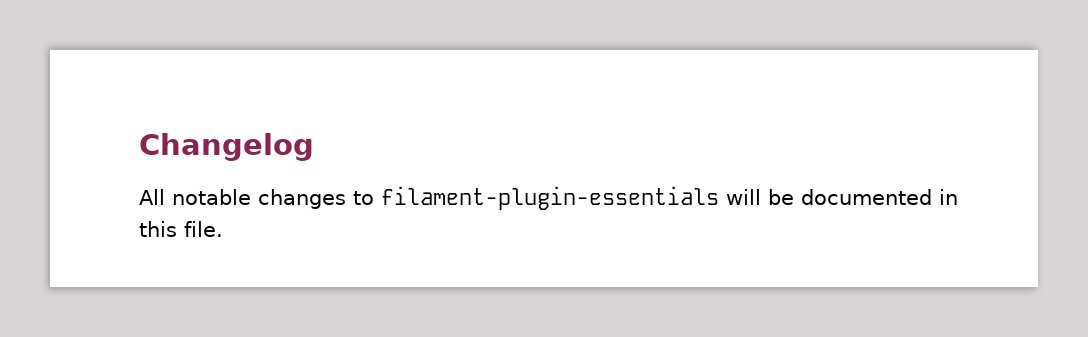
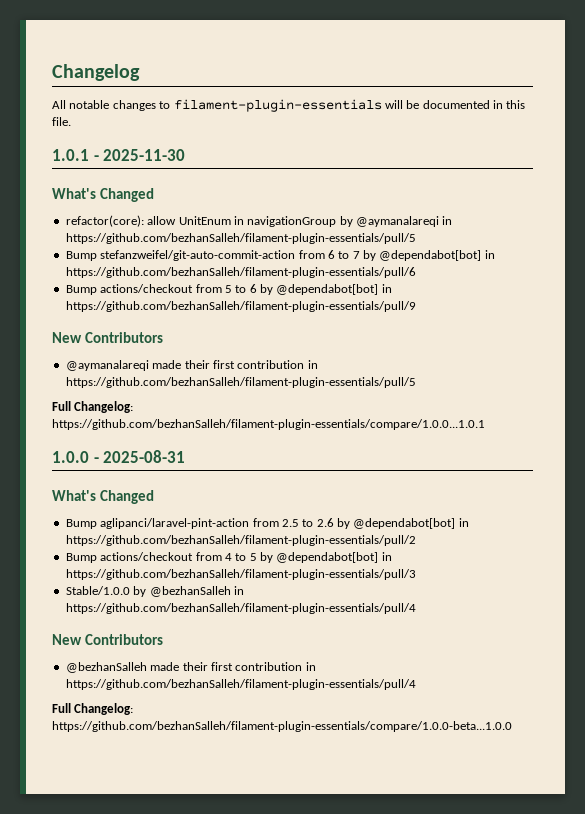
+ 1.0.1 - 2025-11-30
+ What's Changed
+ refactor(core): allow UnitEnum in navigationGroup by @aymanalareqi in https://github.com/bezhanSalleh/filament-plugin-essentials/pull/5
+ Bump stefanzweifel/git-auto-commit-action from 6 to 7 by @dependabot[bot] in https://github.com/bezhanSalleh/filament-plugin-essentials/pull/6
+ Bump actions/checkout from 5 to 6 by @dependabot[bot] in https://github.com/bezhanSalleh/filament-plugin-essentials/pull/9
+ New Contributors
+ @aymanalareqi made their first contribution in https://github.com/bezhanSalleh/filament-plugin-essentials/pull/5
+ Full Changelog: https://github.com/bezhanSalleh/filament-plugin-essentials/compare/1.0.0...1.0.1
+ 1.0.0 - 2025-08-31
+ What's Changed
+ Bump aglipanci/laravel-pint-action from 2.5 to 2.6 by @dependabot[bot] in https://github.com/bezhanSalleh/filament-plugin-essentials/pull/2
+ Bump actions/checkout from 4 to 5 by @dependabot[bot] in https://github.com/bezhanSalleh/filament-plugin-essentials/pull/3
+ Stable/1.0.0 by @bezhanSalleh in https://github.com/bezhanSalleh/filament-plugin-essentials/pull/4
+ New Contributors
+ @bezhanSalleh made their first contribution in https://github.com/bezhanSalleh/filament-plugin-essentials/pull/4
+ Full Changelog: https://github.com/bezhanSalleh/filament-plugin-essentials/compare/1.0.0-beta...1.0.0

